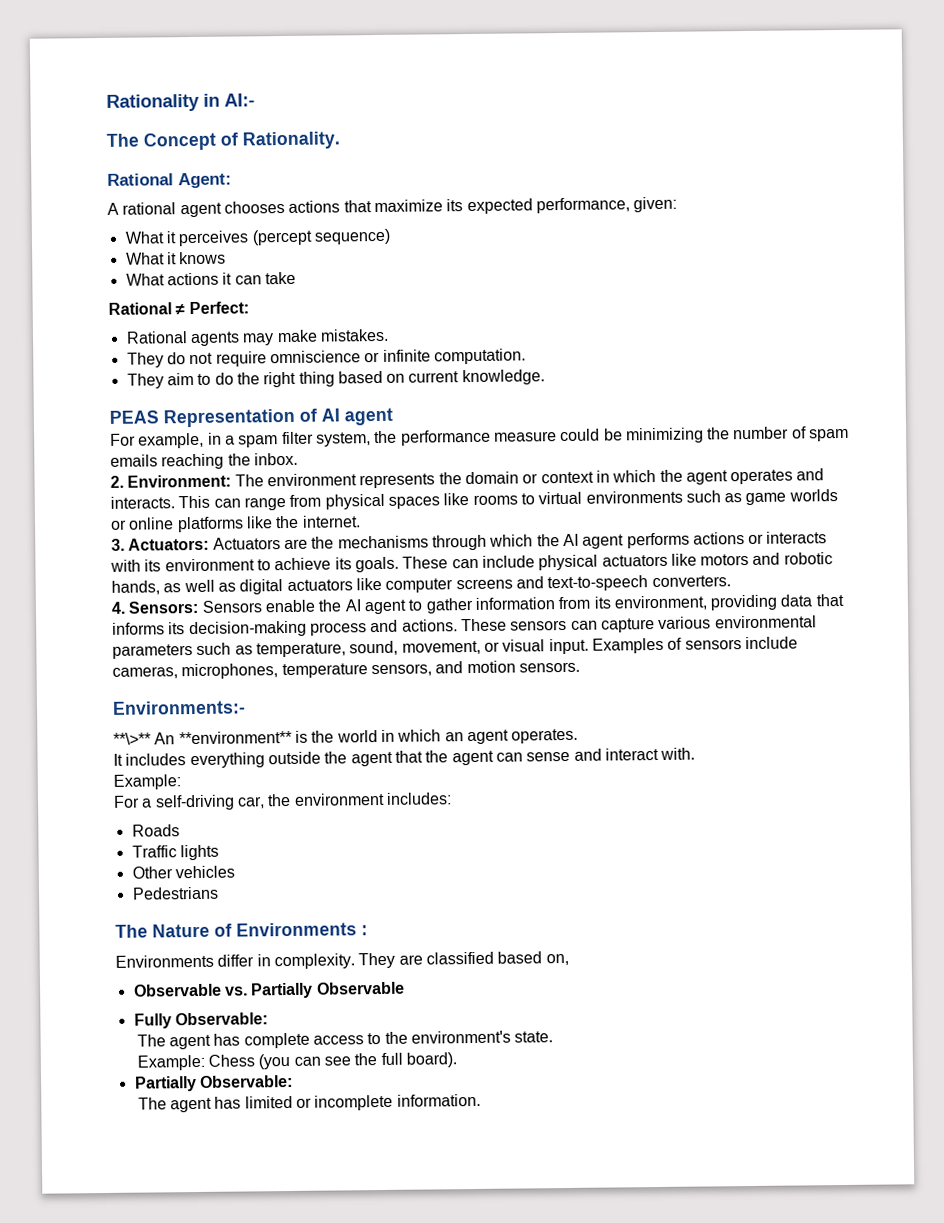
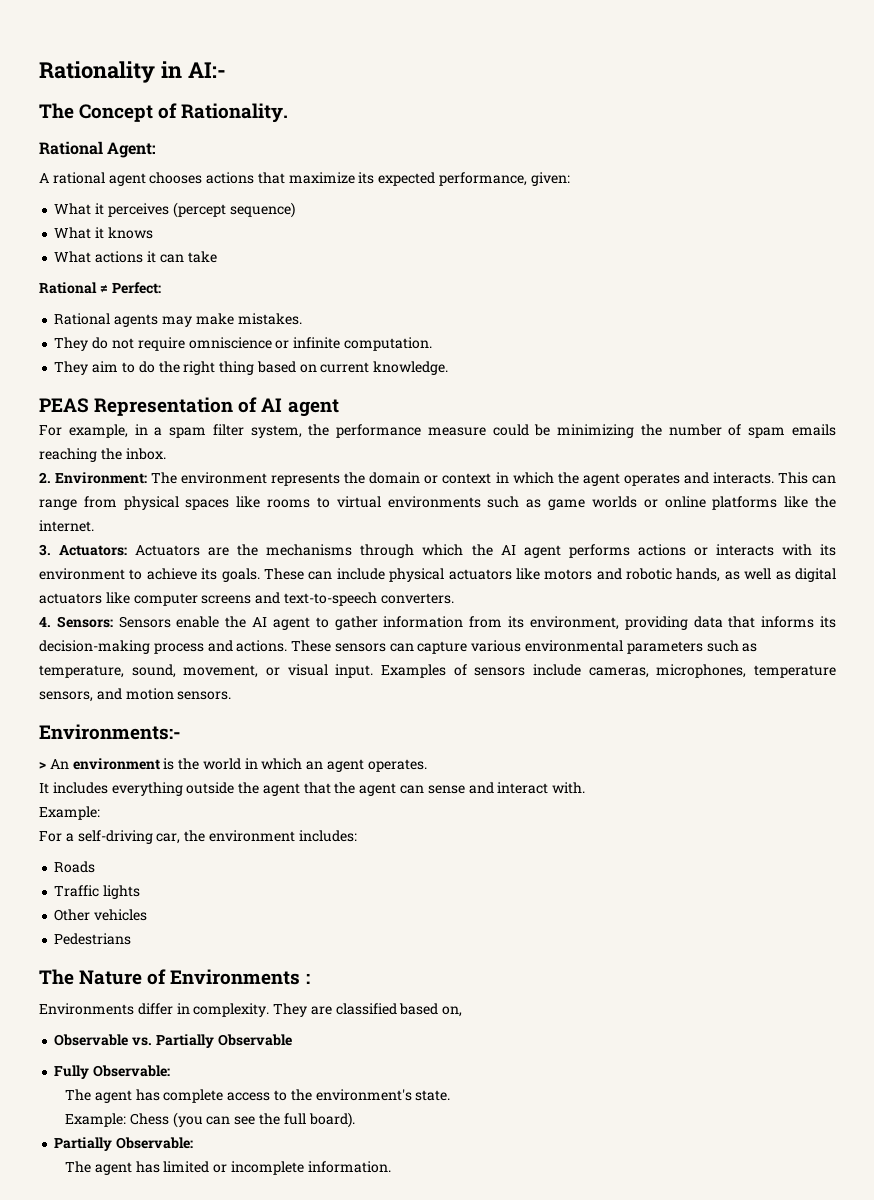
- **\>** An **environment** is the world in which an agent operates.
+ > An environment is the world in which an agent operates.

